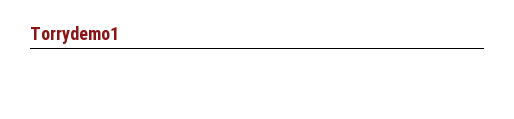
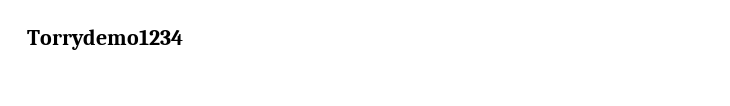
- Torrydemo1
+ Torrydemo1234

